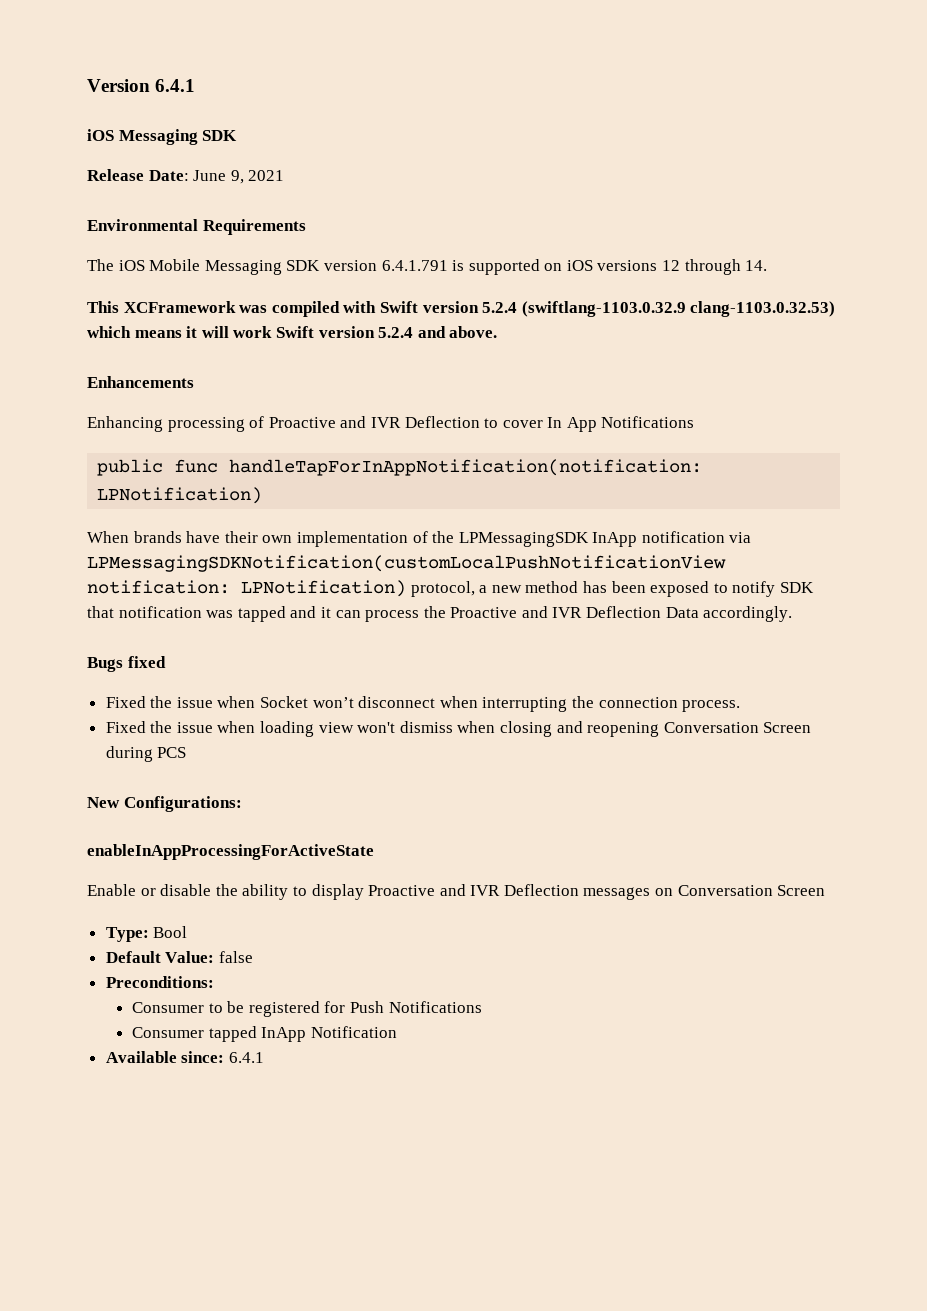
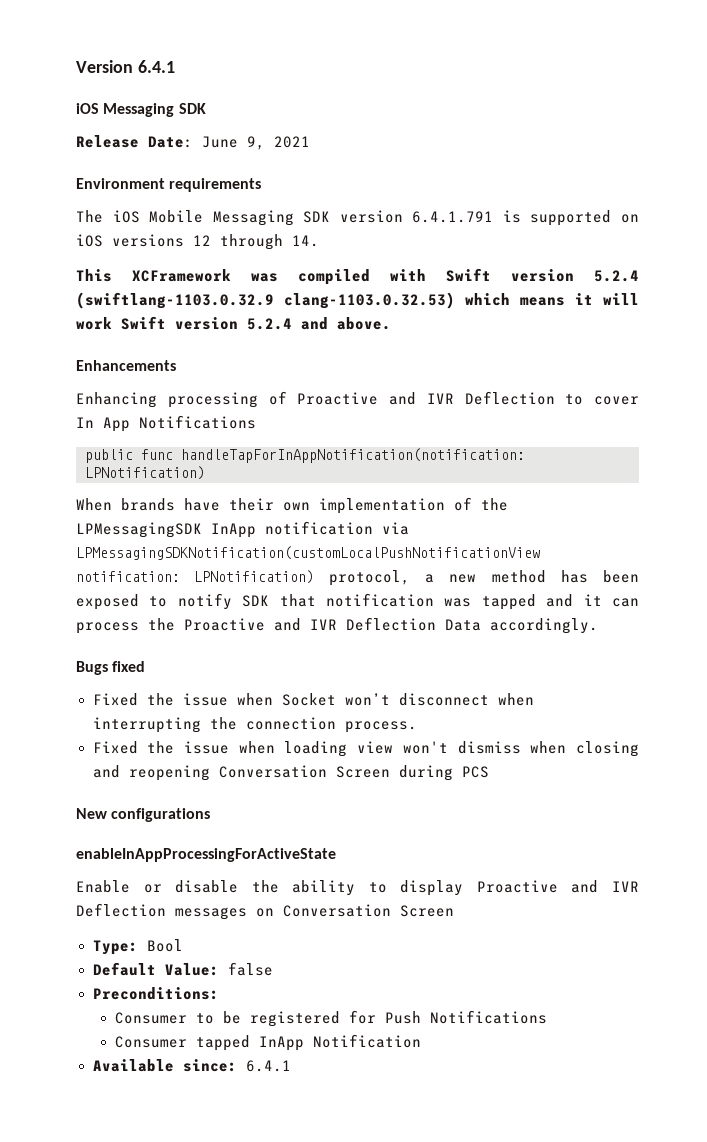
- Environmental Requirements
+ Environment requirements
- New Configurations:
+ New configurations

